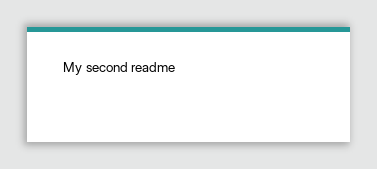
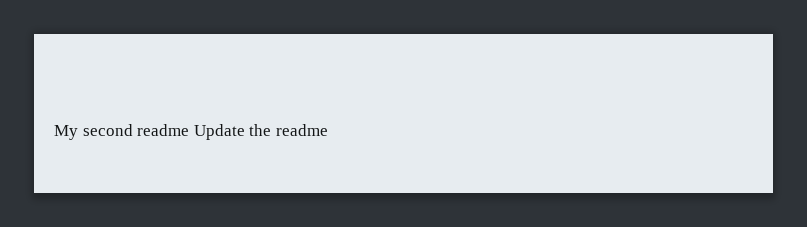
- My second readme
+ My second readme Update the readme

